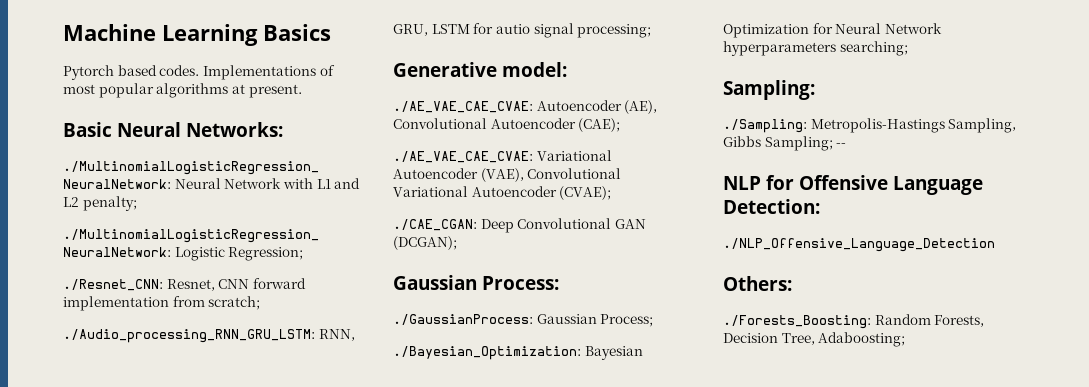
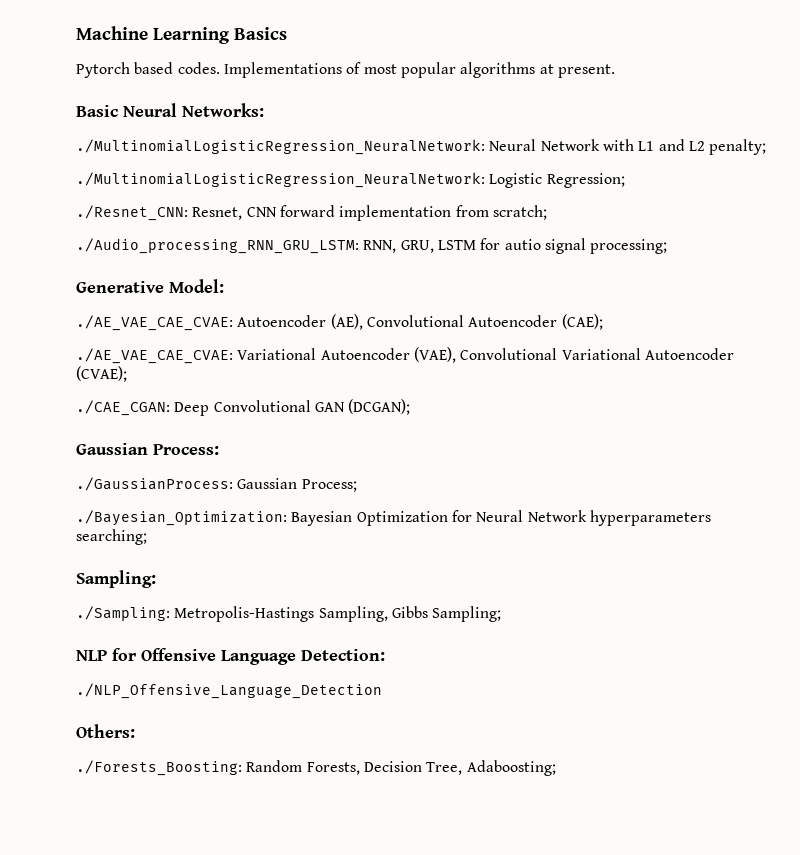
- Generative model:
+ Generative Model:
- ./Sampling: Metropolis-Hastings Sampling, Gibbs Sampling; --
+ ./Sampling: Metropolis-Hastings Sampling, Gibbs Sampling;

